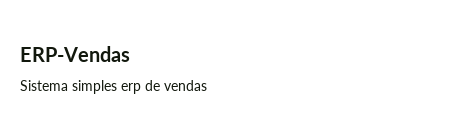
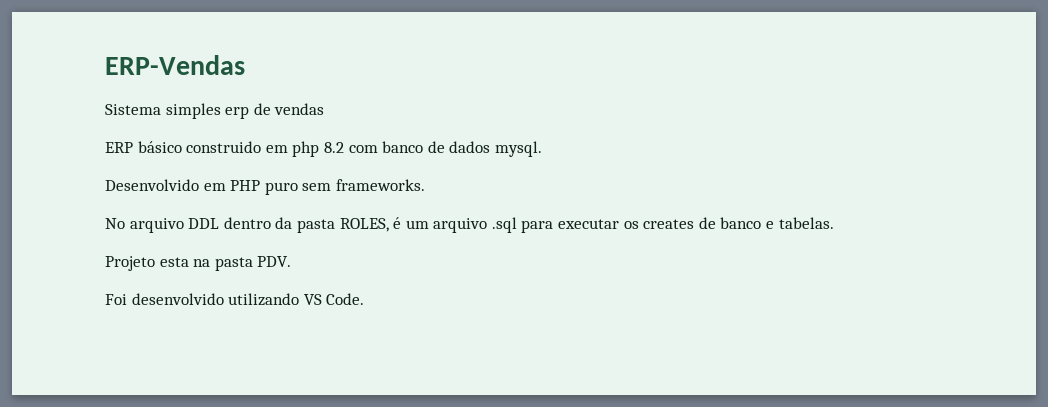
+ ERP básico construido em php 8.2 com banco de dados mysql.
+ Desenvolvido em PHP puro sem frameworks.
+ No arquivo DDL dentro da pasta ROLES, é um arquivo .sql para executar os creates de banco e tabelas.
+ Projeto esta na pasta PDV.
+ Foi desenvolvido utilizando VS Code.

